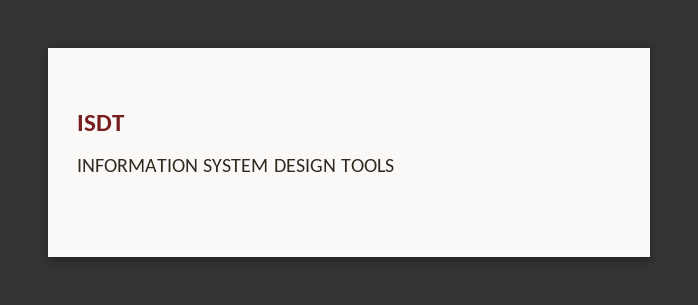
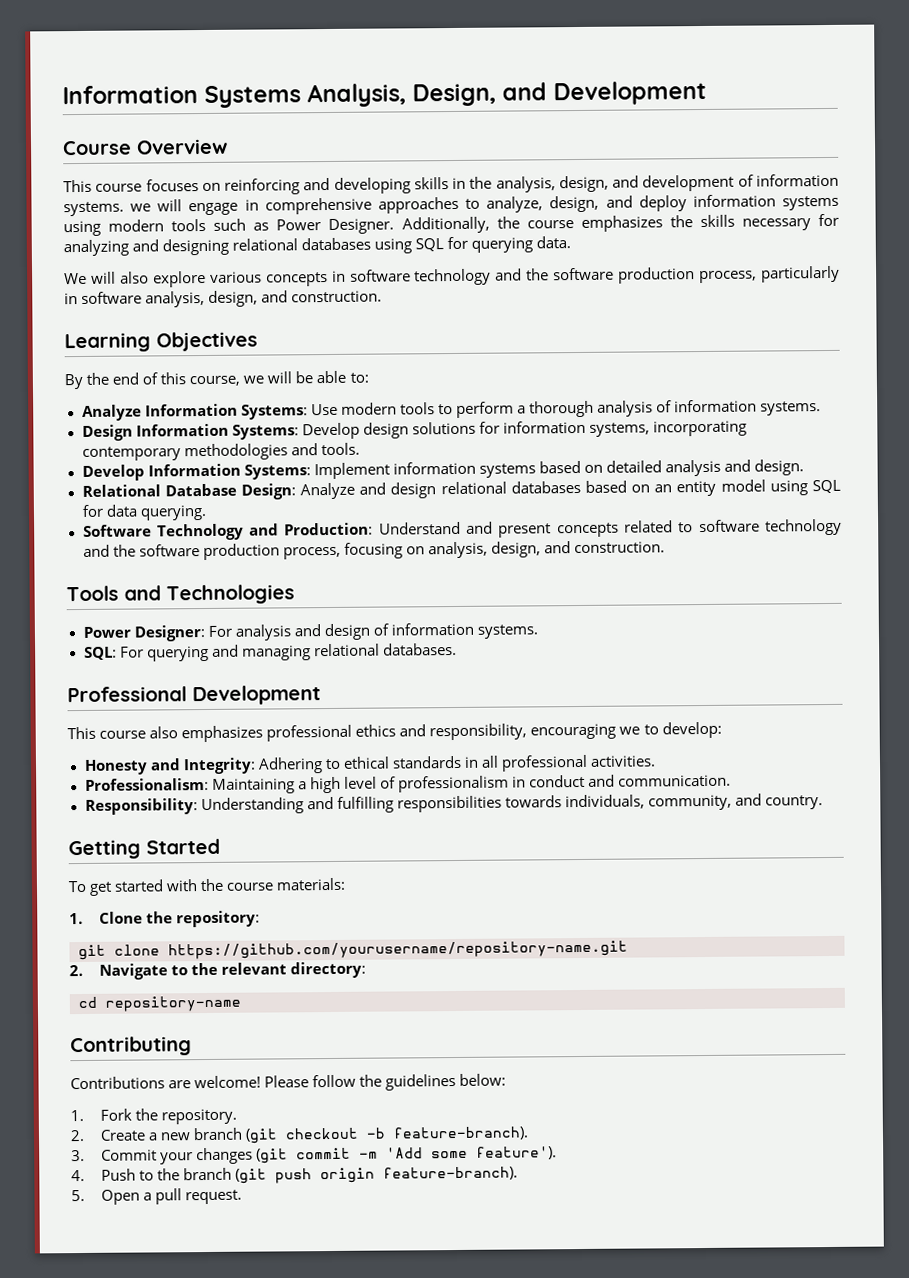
- ISDT
- INFORMATION SYSTEM DESIGN TOOLS
+ Information Systems Analysis, Design, and Development
+ Course Overview
+ This course focuses on reinforcing and developing skills in the analysis, design, and development of information systems. we will engage in comprehensive approaches to analyze, design, and deploy information systems using modern tools such as Power Designer. Additionally, the course emphasizes the skills necessary for analyzing and designing relational databases using SQL for querying data.
+ We will also explore various concepts in software technology and the software production process, particularly in software analysis, design, and construction.
+ Learning Objectives
+ By the end of this course, we will be able to:
+ Analyze Information Systems: Use modern tools to perform a thorough analysis of information systems.
+ Design Information Systems: Develop design solutions for information systems, incorporating contemporary methodologies and tools.
+ Develop Information Systems: Implement information systems based on detailed analysis and design.
+ Relational Database Design: Analyze and design relational databases based on an entity model using SQL for data querying.
+ Software Technology and Production: Understand and present concepts related to software technology and the software production process, focusing on analysis, design, and construction.
+ Tools and Technologies
+ Power Designer: For analysis and design of information systems.
+ SQL: For querying and managing relational databases.
+ Professional Development
+ This course also emphasizes professional ethics and responsibility, encouraging we to develop:
+ Honesty and Integrity: Adhering to ethical standards in all professional activities.
+ Professionalism: Maintaining a high level of professionalism in conduct and communication.
+ Responsibility: Understanding and fulfilling responsibilities towards individuals, community, and country.
+ Getting Started
+ To get started with the course materials:
+ 1. Clone the repository:
+ git clone https://github.com/yourusername/repository-name.git
+ 2. Navigate to the relevant directory:
+ cd repository-name
+ Contributing
+ Contributions are welcome! Please follow the guidelines below:
+ 1. Fork the repository.
+ 2. Create a new branch (git checkout -b feature-branch).
+ 3. Commit your changes (git commit -m 'Add some feature').
+ 4. Push to the branch (git push origin feature-branch).
+ 5. Open a pull request.

